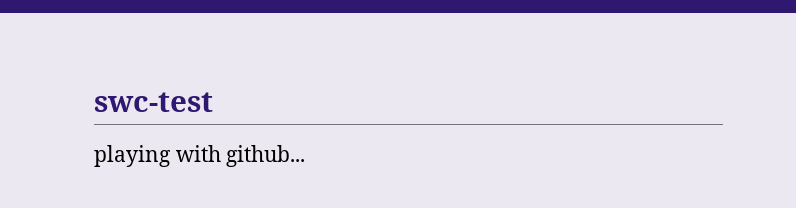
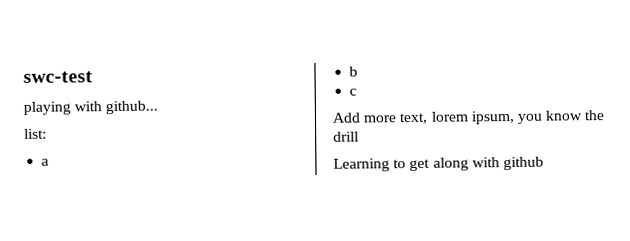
+ list:
+ a
+ b
+ c
+ Add more text, lorem ipsum, you know the drill
+ Learning to get along with github

